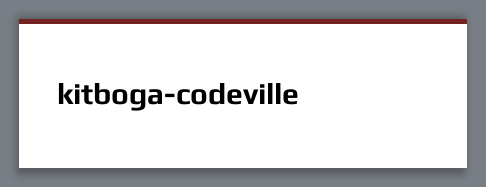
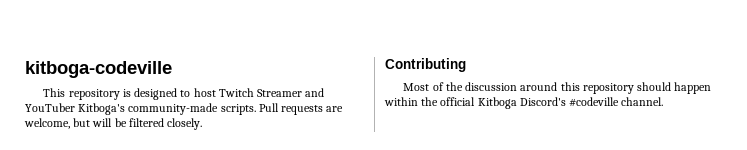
+ This repository is designed to host Twitch Streamer and YouTuber Kitboga's community-made scripts. Pull requests are welcome, but will be filtered closely.
+ Contributing
+ Most of the discussion around this repository should happen within the official Kitboga Discord's #codeville channel.

